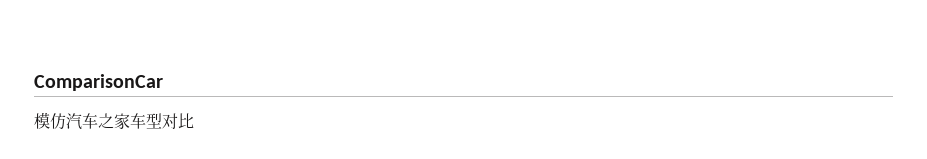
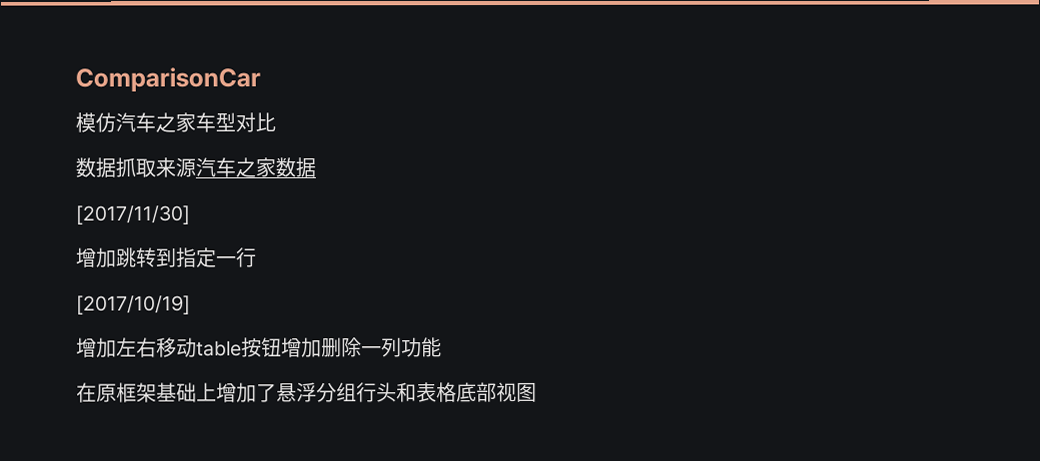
+ 数据抓取来源汽车之家数据
+ [2017/11/30]
+ 增加跳转到指定一行
+ [2017/10/19]
+ 增加左右移动table按钮增加删除一列功能
+ 在原框架基础上增加了悬浮分组行头和表格底部视图

